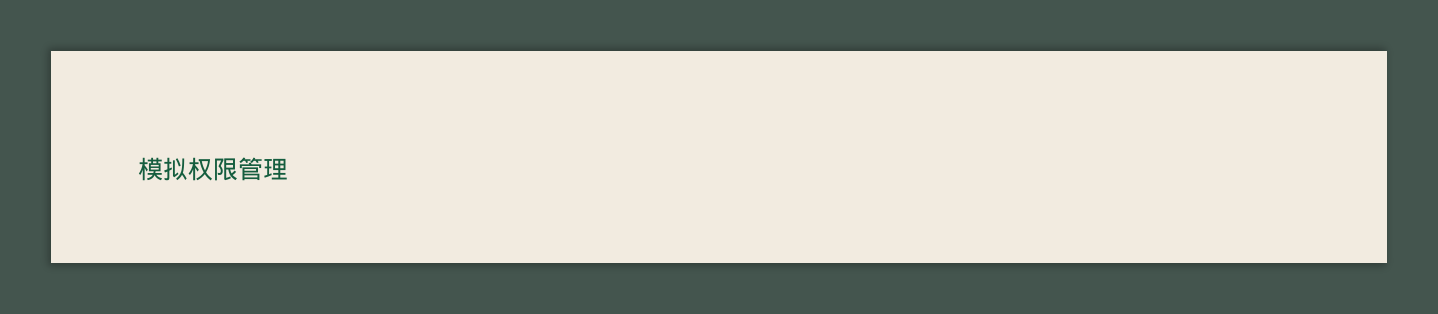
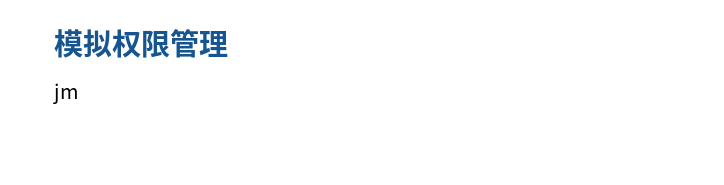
+ jm

